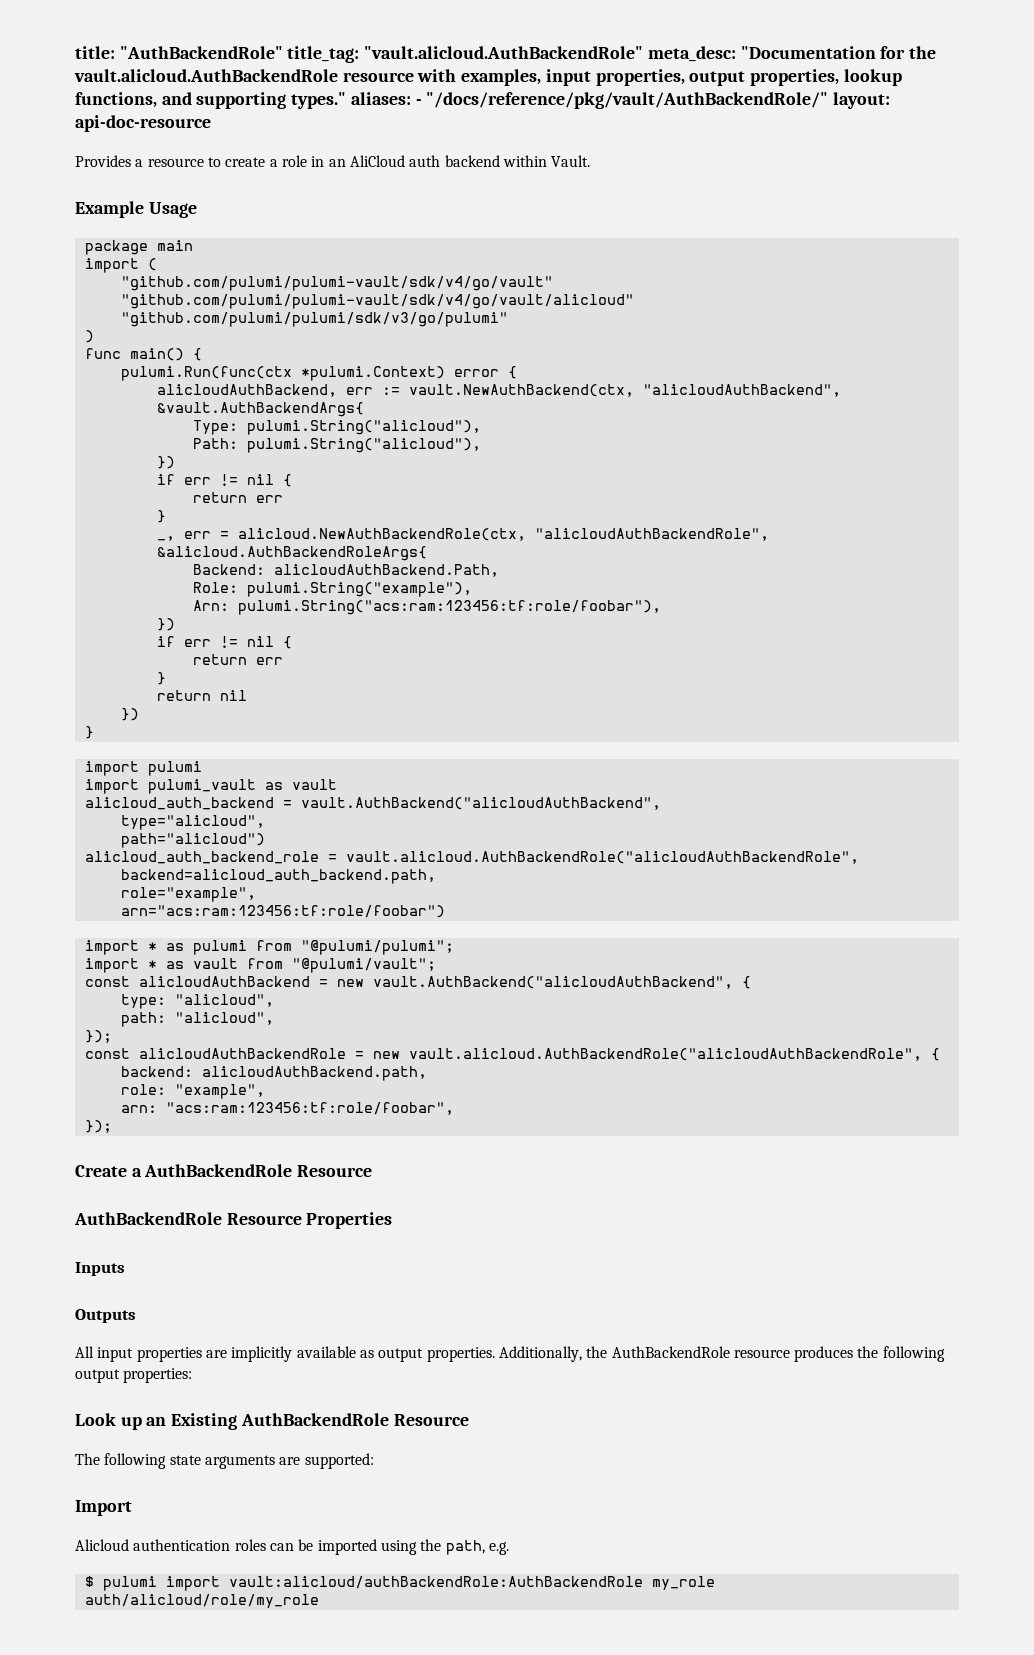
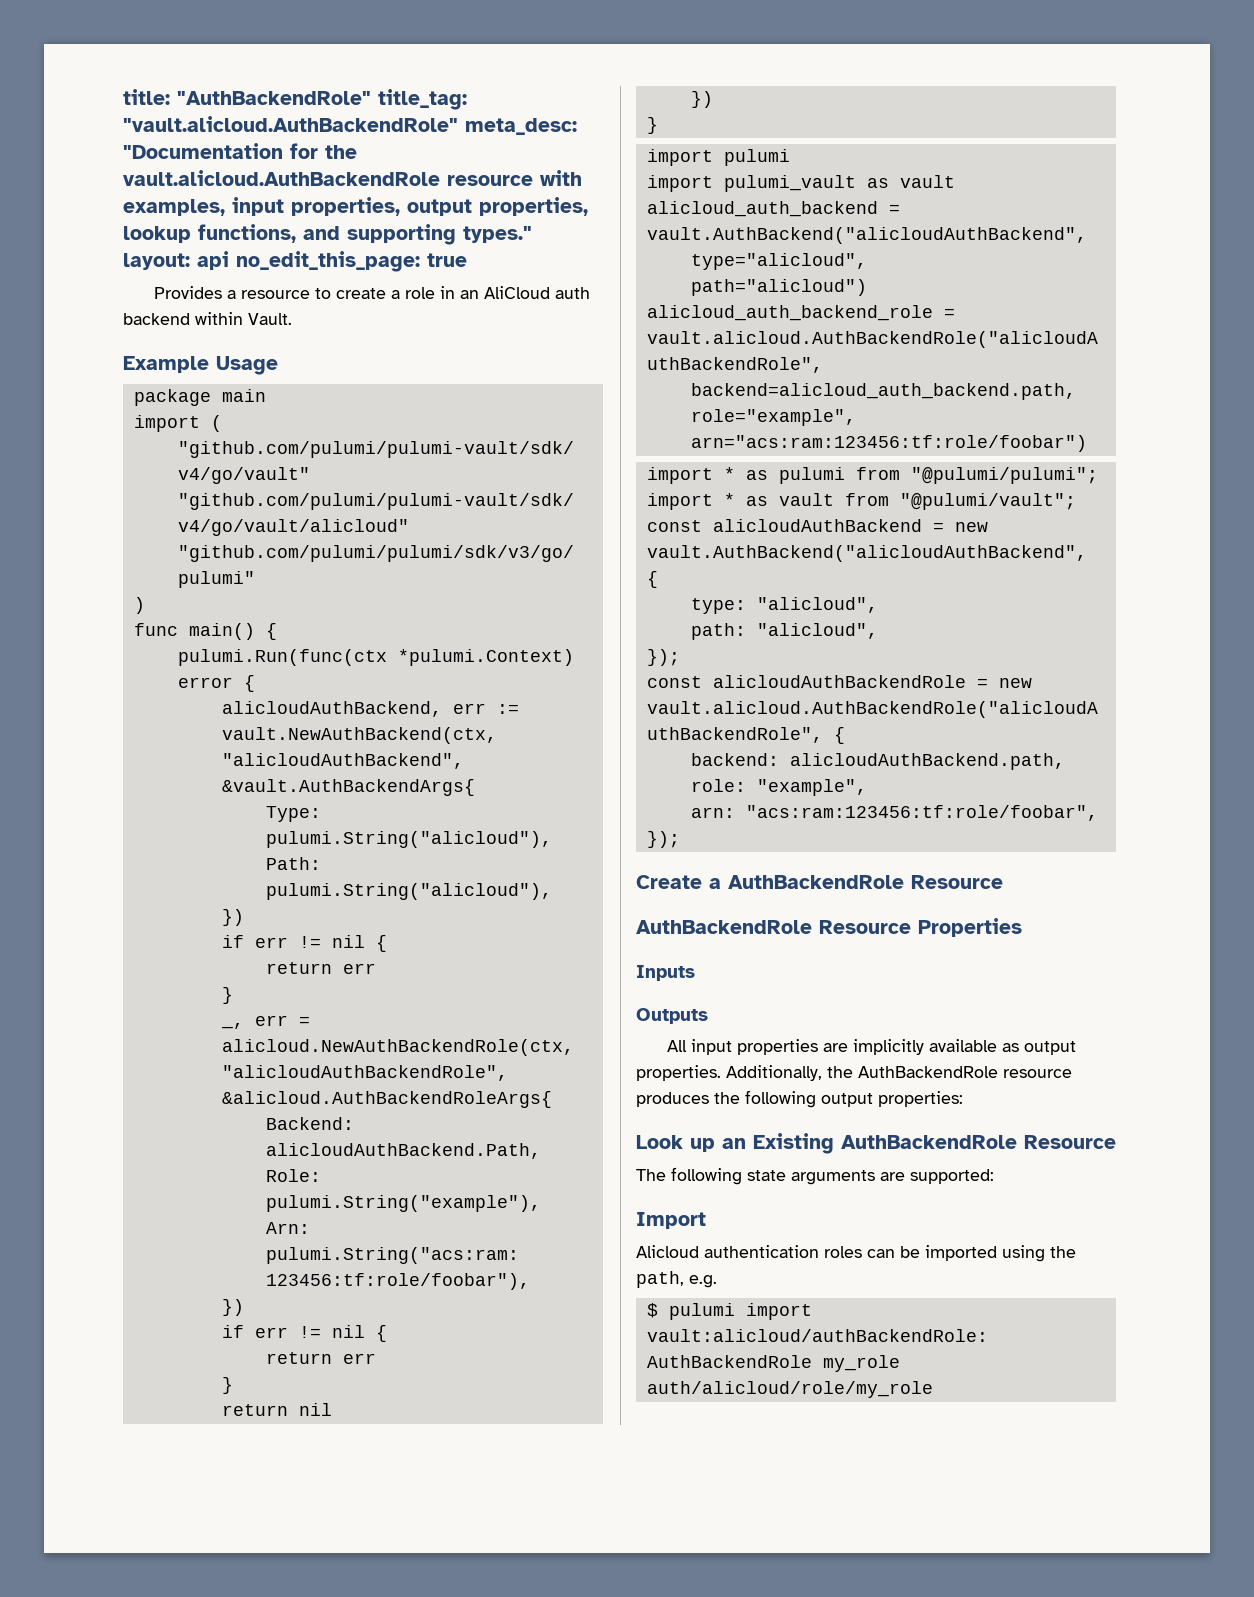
- title: "AuthBackendRole" title_tag: "vault.alicloud.AuthBackendRole" meta_desc: "Documentation for the vault.alicloud.AuthBackendRole resource with examples, input properties, output properties, lookup functions, and supporting types." aliases: - "/docs/reference/pkg/vault/AuthBackendRole/" layout: api-doc-resource
+ title: "AuthBackendRole" title_tag: "vault.alicloud.AuthBackendRole" meta_desc: "Documentation for the vault.alicloud.AuthBackendRole resource with examples, input properties, output properties, lookup functions, and supporting types." layout: api no_edit_this_page: true

